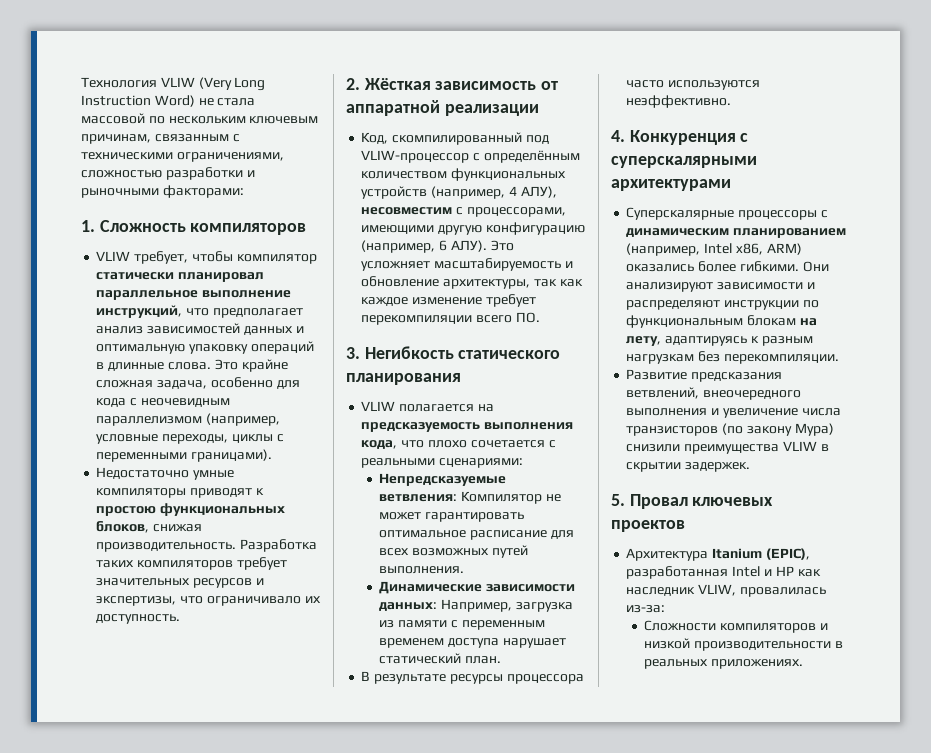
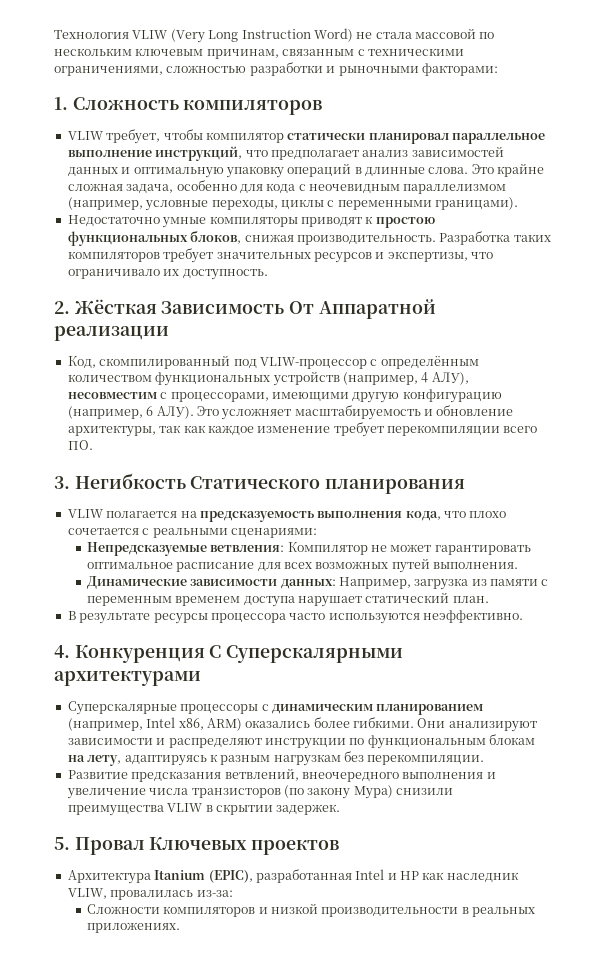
- 2. Жёсткая зависимость от аппаратной реализации
+ 2. Жёсткая Зависимость От Аппаратной реализации
- 3. Негибкость статического планирования
+ 3. Негибкость Статического планирования
- 4. Конкуренция с суперскалярными архитектурами
+ 4. Конкуренция С Суперскалярными архитектурами
- 5. Провал ключевых проектов
+ 5. Провал Ключевых проектов

